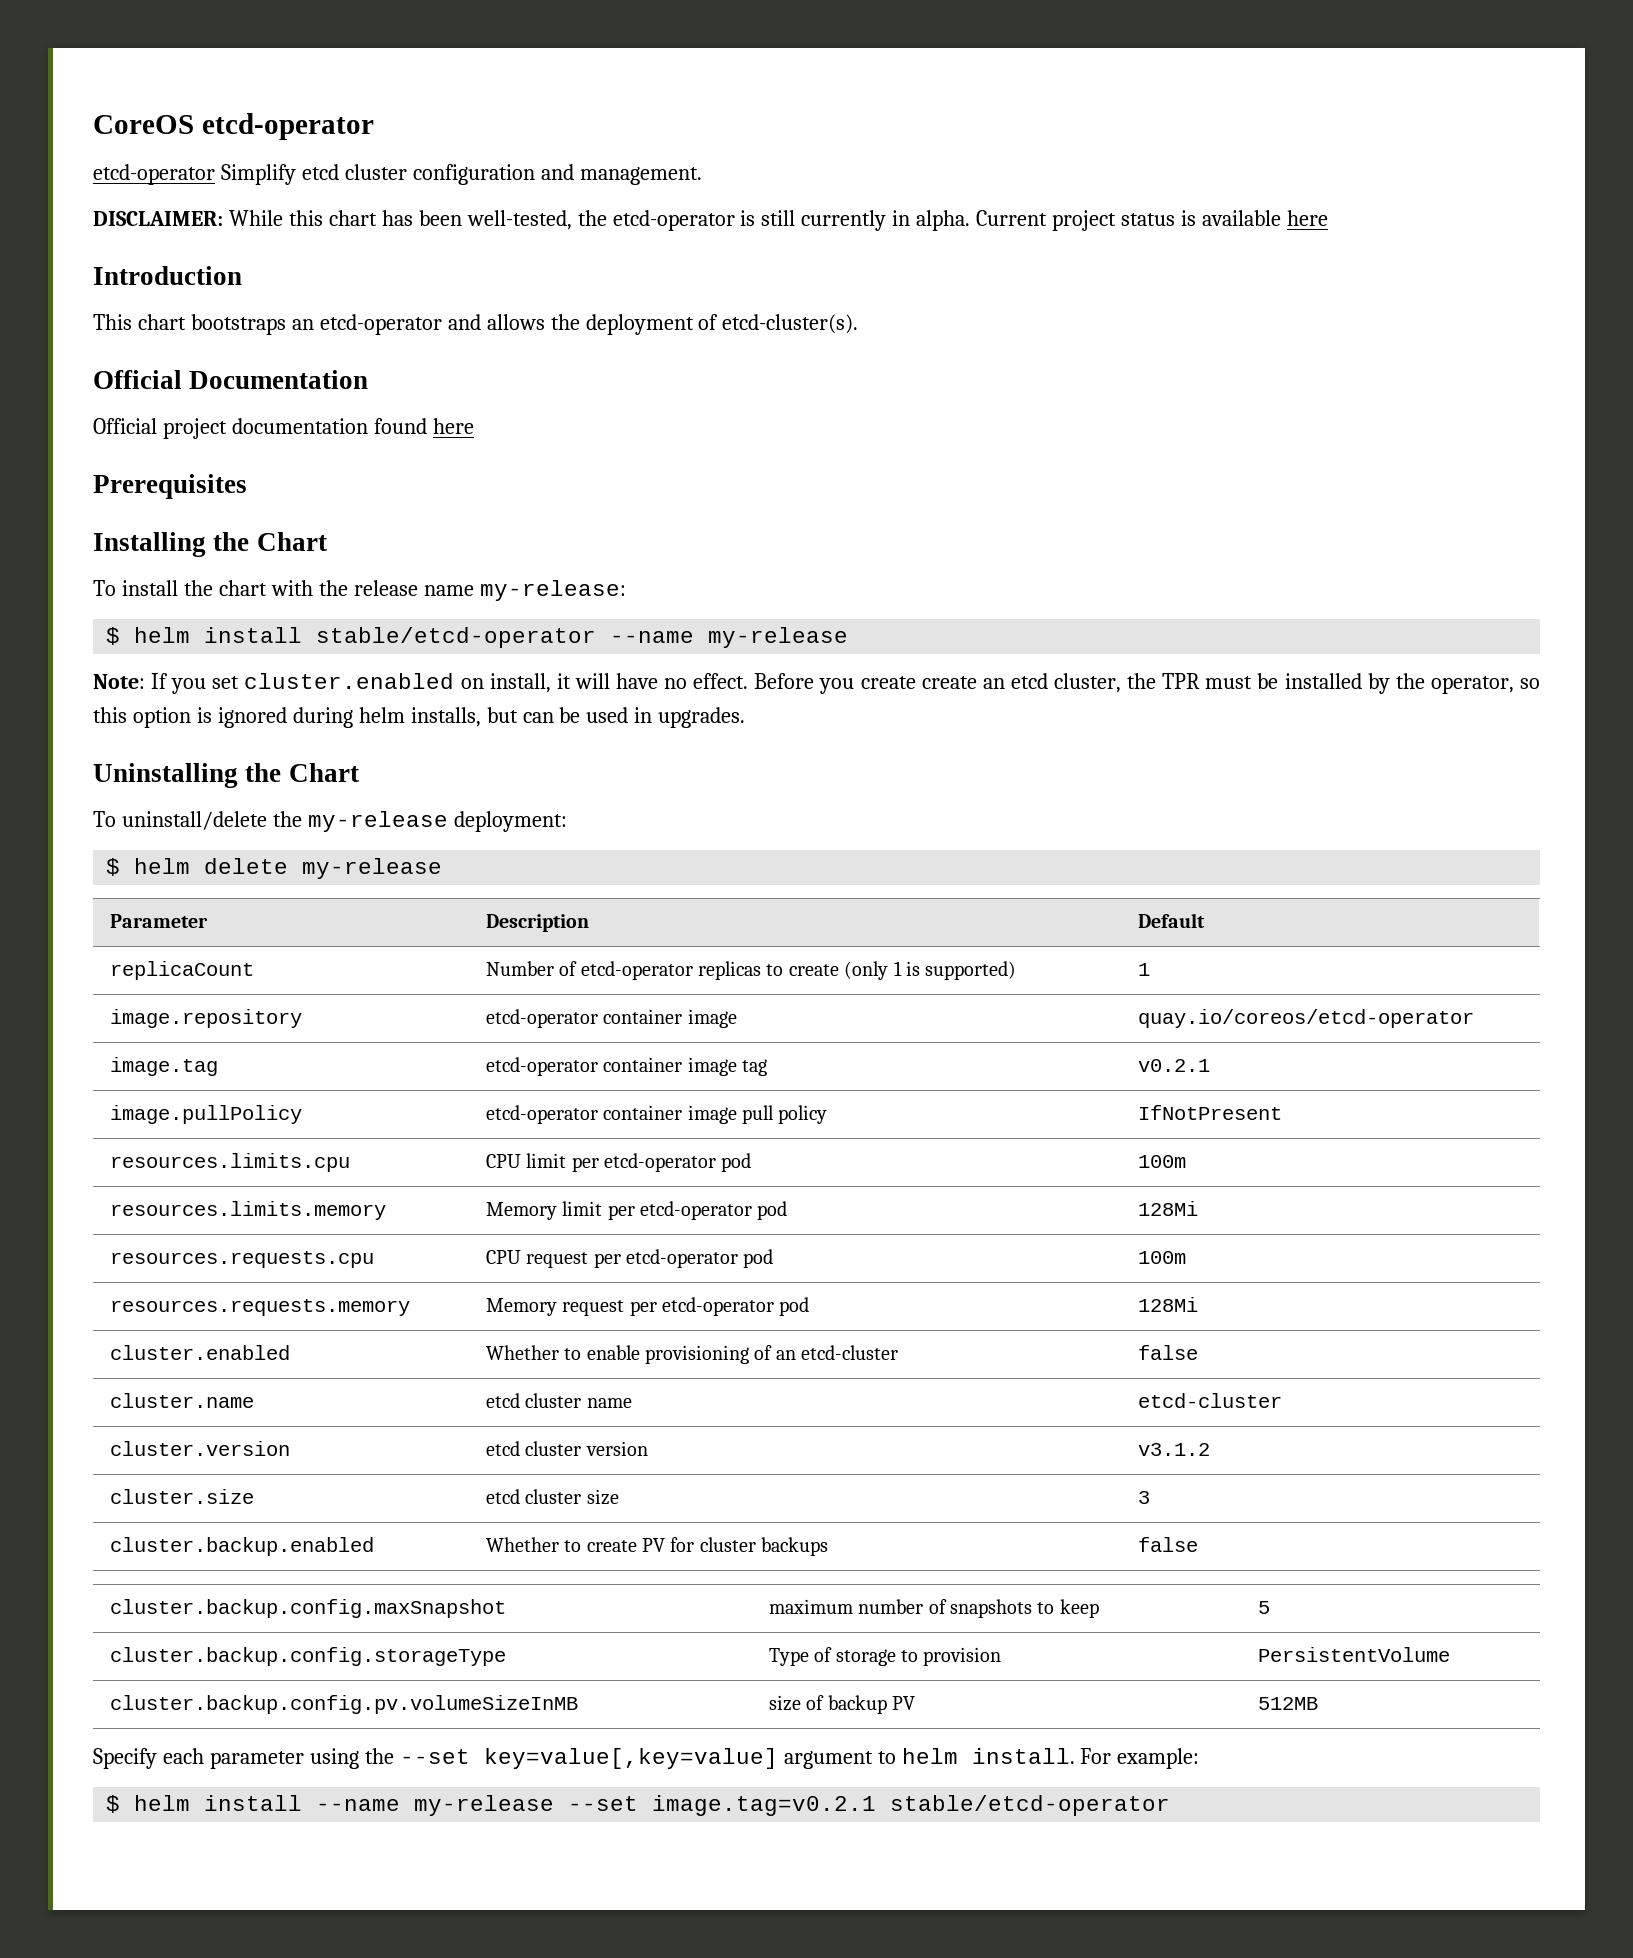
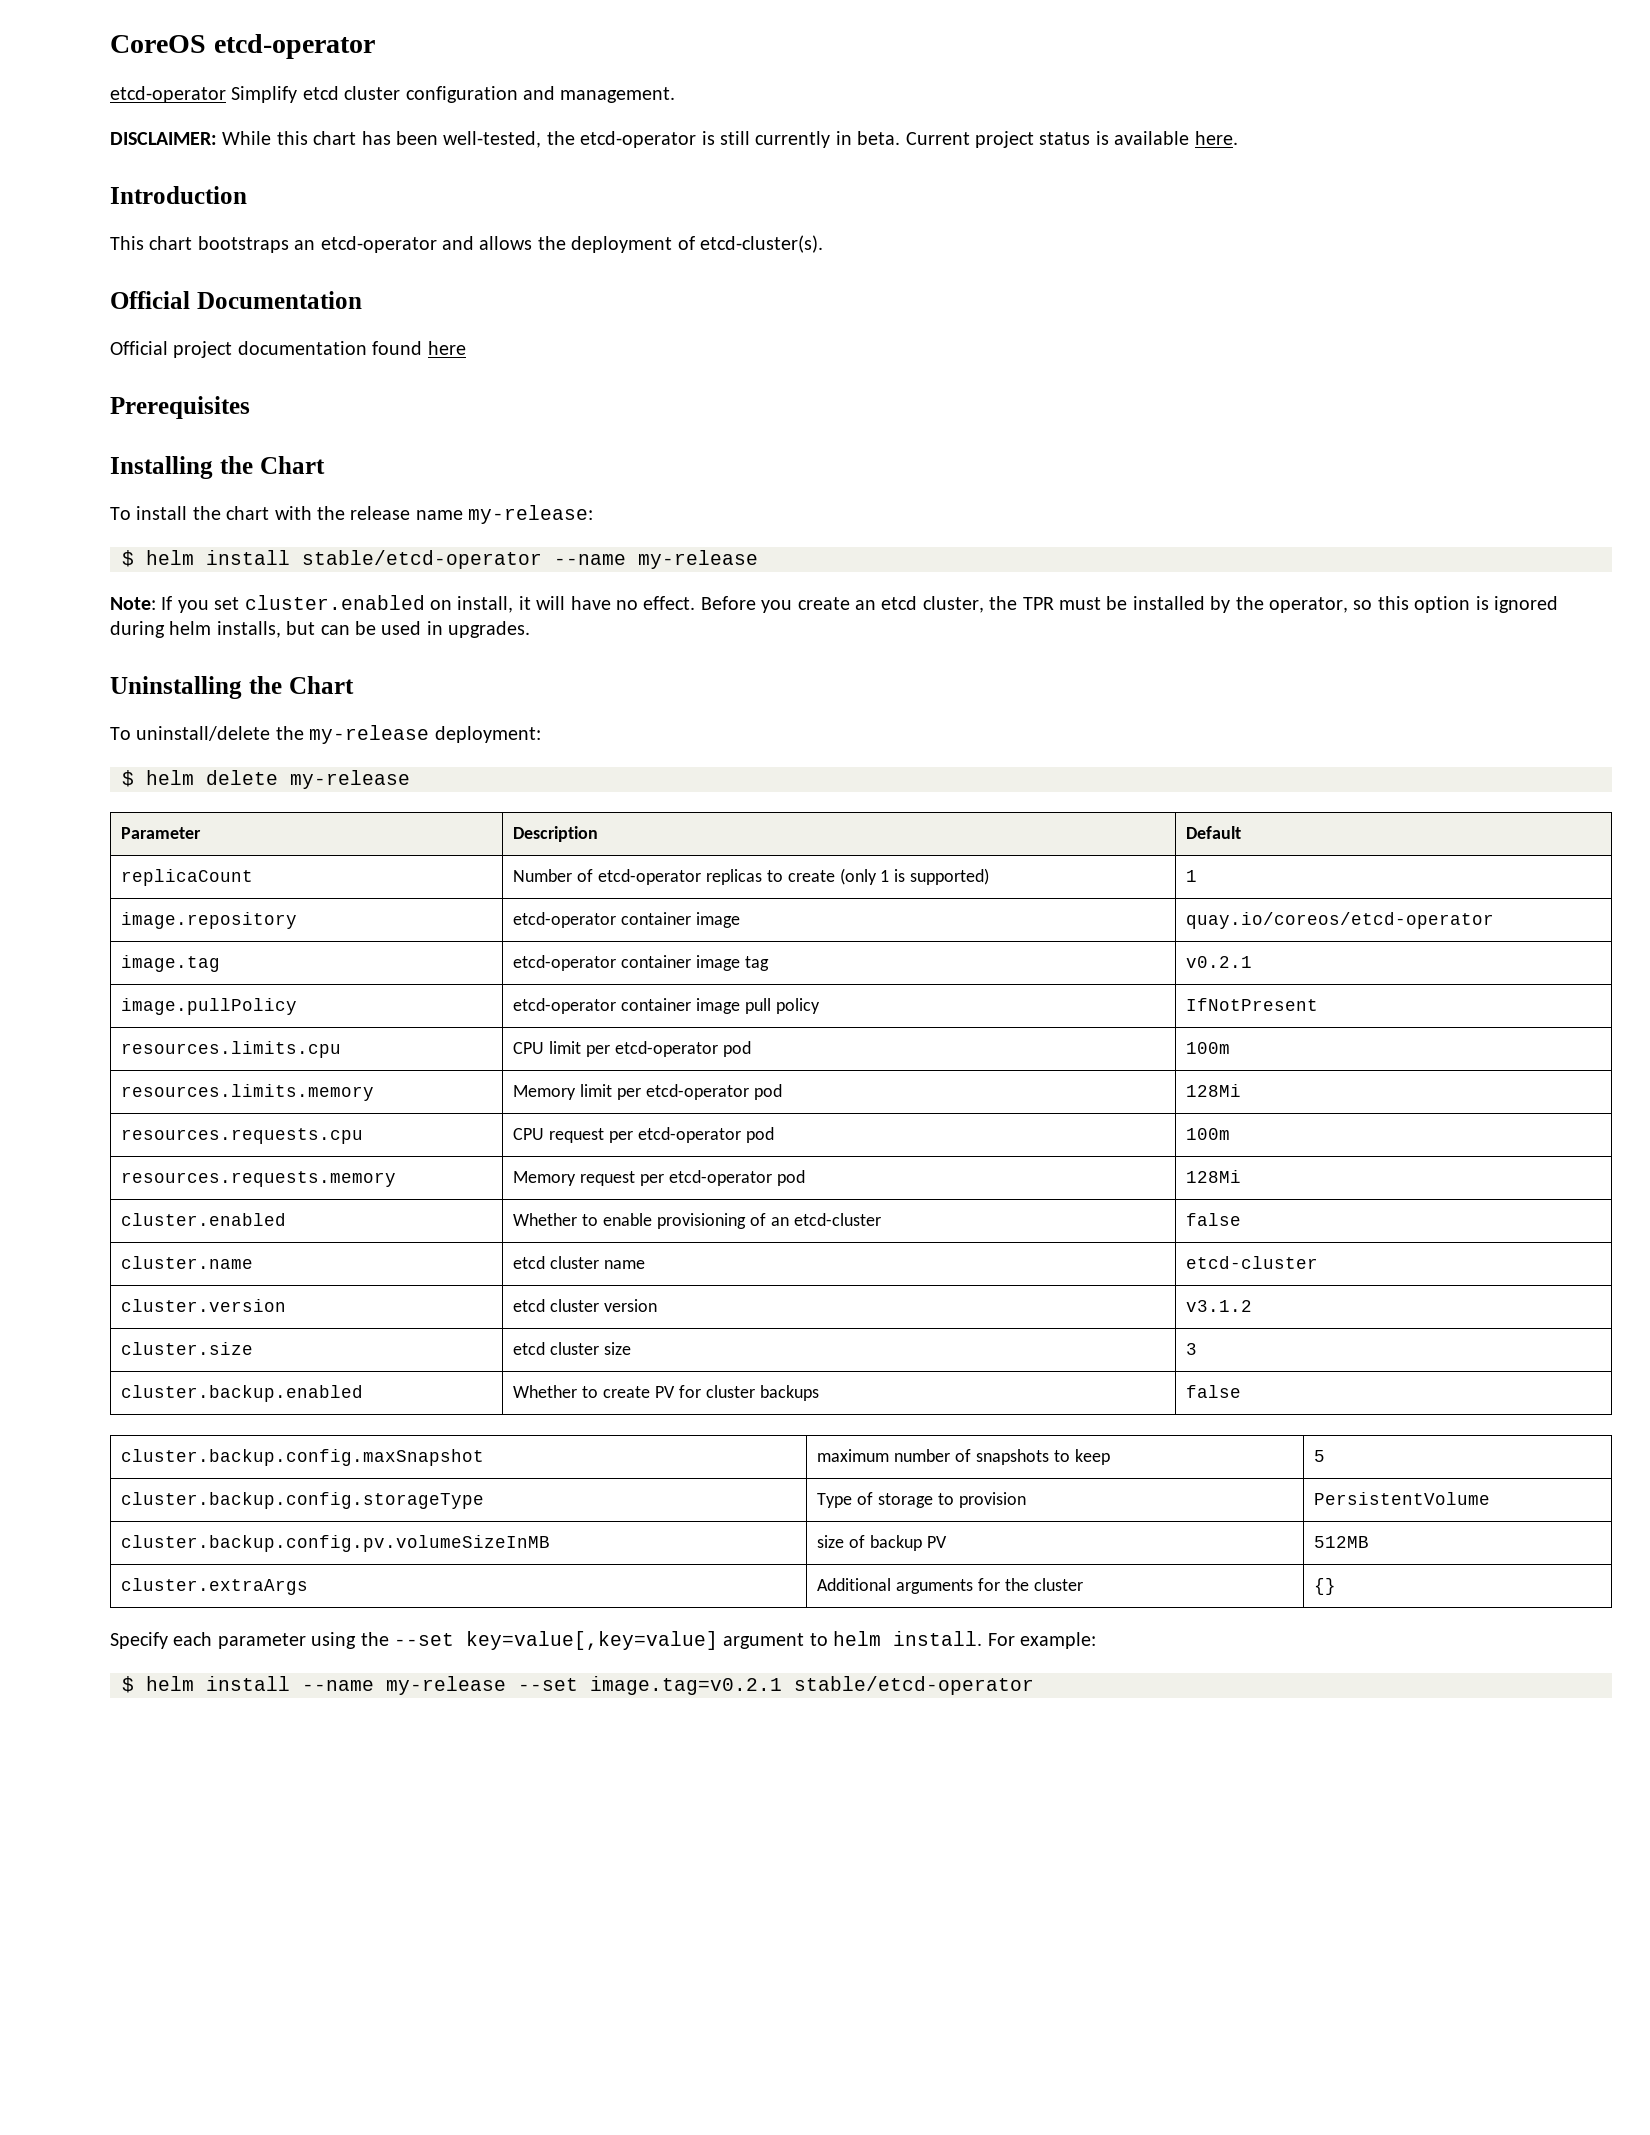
- DISCLAIMER: While this chart has been well-tested, the etcd-operator is still currently in alpha.
+ DISCLAIMER: While this chart has been well-tested, the etcd-operator is still currently in beta.
- Current project status is available here
+ Current project status is available here.
- Before you create create an etcd cluster, the TPR must be installed by the operator, so this option is ignored during helm installs, but can be used in upgrades.
+ Before you create an etcd cluster, the TPR must be installed by the operator, so this option is ignored during helm installs, but can be used in upgrades.
+ cluster.extraArgs | Additional arguments for the cluster | {}

